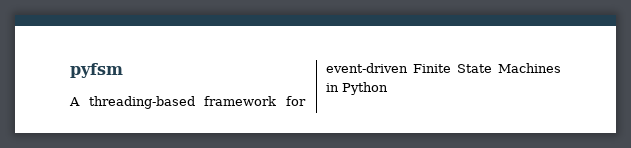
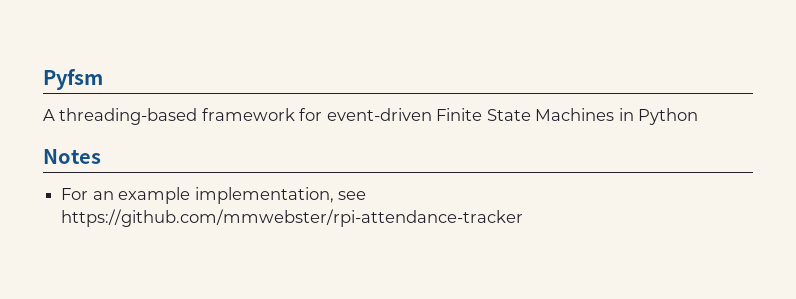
- pyfsm
+ Pyfsm
+ Notes
+ For an example implementation, see https://github.com/mmwebster/rpi-attendance-tracker

